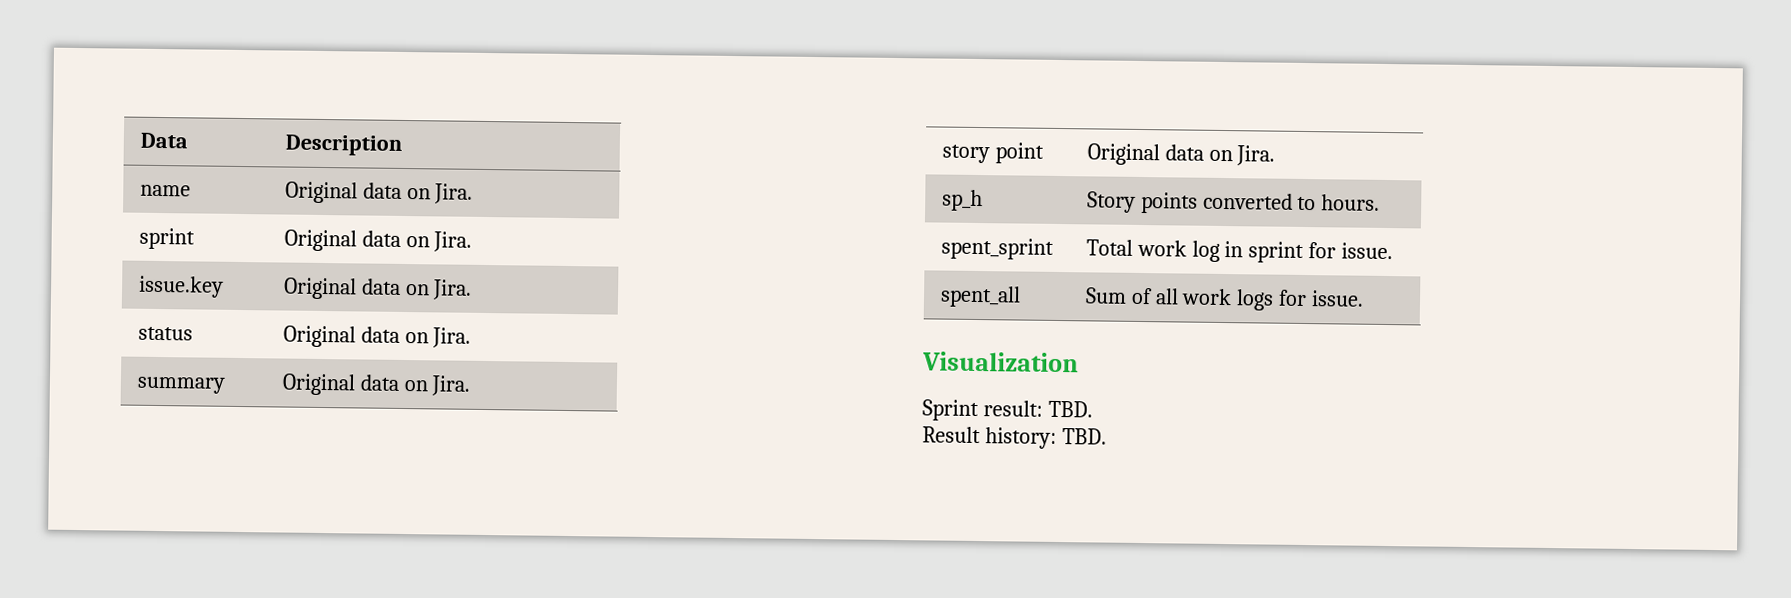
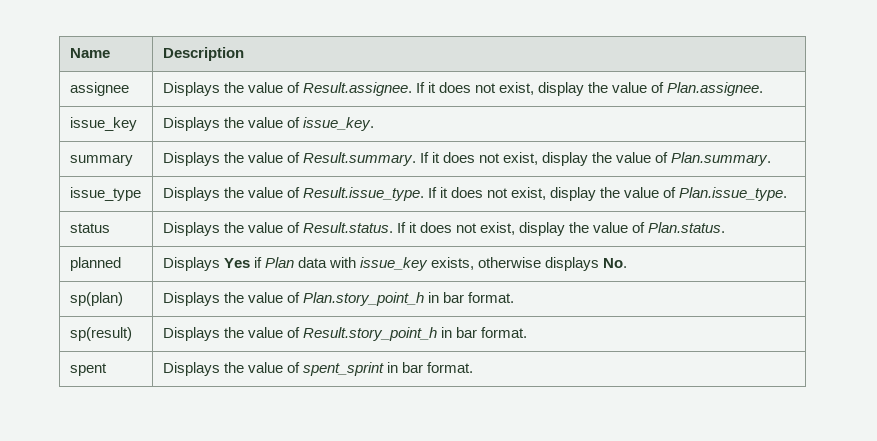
- Data | Description
+ Name | Description
- name | Original data on Jira.
- sprint | Original data on Jira.
- issue.key | Original data on Jira.
- status | Original data on Jira.
- summary | Original data on Jira.
- story point | Original data on Jira.
- sp_h | Story points converted to hours.
- spent_sprint | Total work log in sprint for issue.
- spent_all | Sum of all work logs for issue.
- Visualization
- Sprint result: TBD.
- Result history: TBD.
+ assignee | Displays the value of Result.assignee. If it does not exist, display the value of Plan.assignee.
+ issue_key | Displays the value of issue_key.
+ summary | Displays the value of Result.summary. If it does not exist, display the value of Plan.summary.
+ issue_type | Displays the value of Result.issue_type. If it does not exist, display the value of Plan.issue_type.
+ status | Displays the value of Result.status. If it does not exist, display the value of Plan.status.
+ planned | Displays Yes if Plan data with issue_key exists, otherwise displays No.
+ sp(plan) | Displays the value of Plan.story_point_h in bar format.
+ sp(result) | Displays the value of Result.story_point_h in bar format.
+ spent | Displays the value of spent_sprint in bar format.

